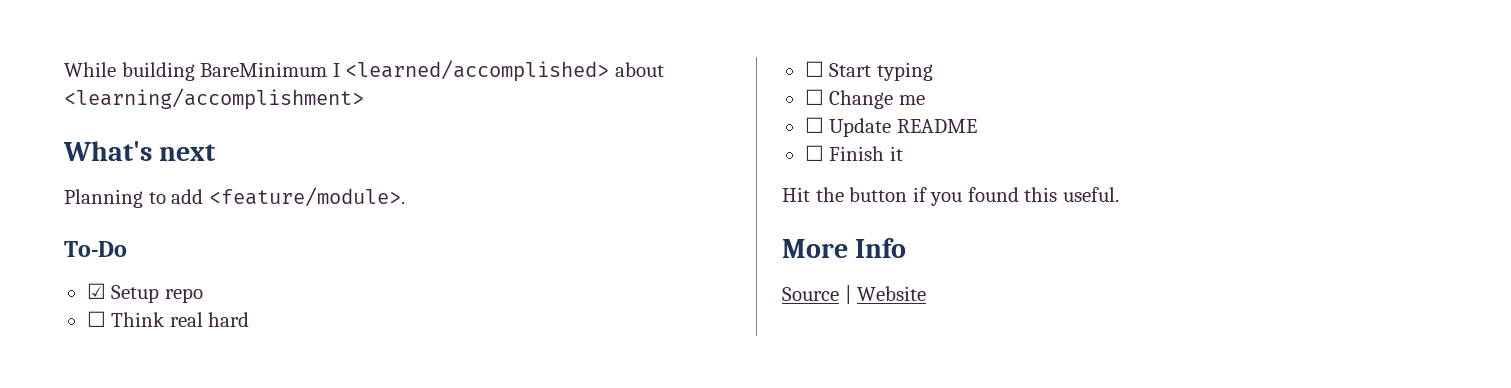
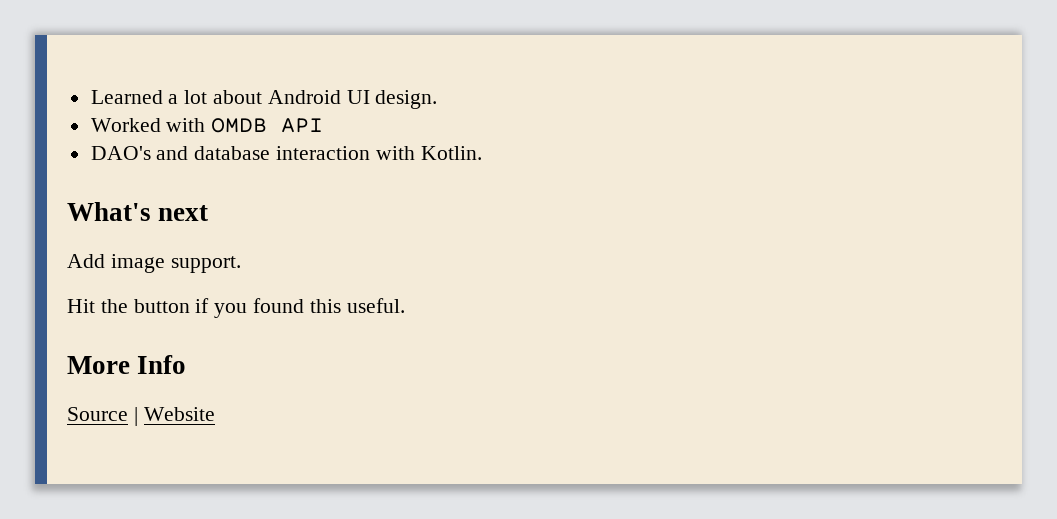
- While building BareMinimum I <learned/accomplished> about <learning/accomplishment>
+ Learned a lot about Android UI design.
+ Worked with OMDB API
+ DAO's and database interaction with Kotlin.
  What's next
- Planning to add <feature/module>.
- To-Do
- ☑ Setup repo
- ☐ Think real hard
- ☐ Start typing
- ☐ Change me
- ☐ Update README
- ☐ Finish it
+ Add image support.

